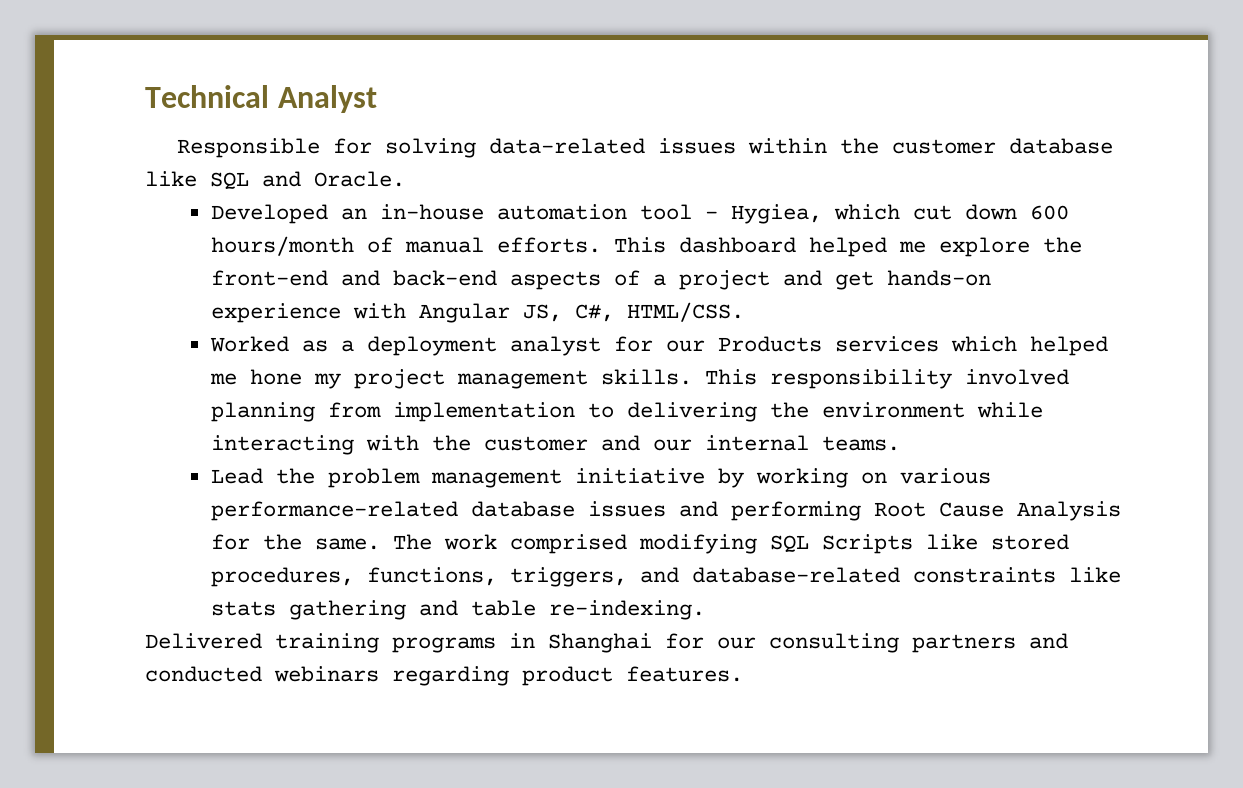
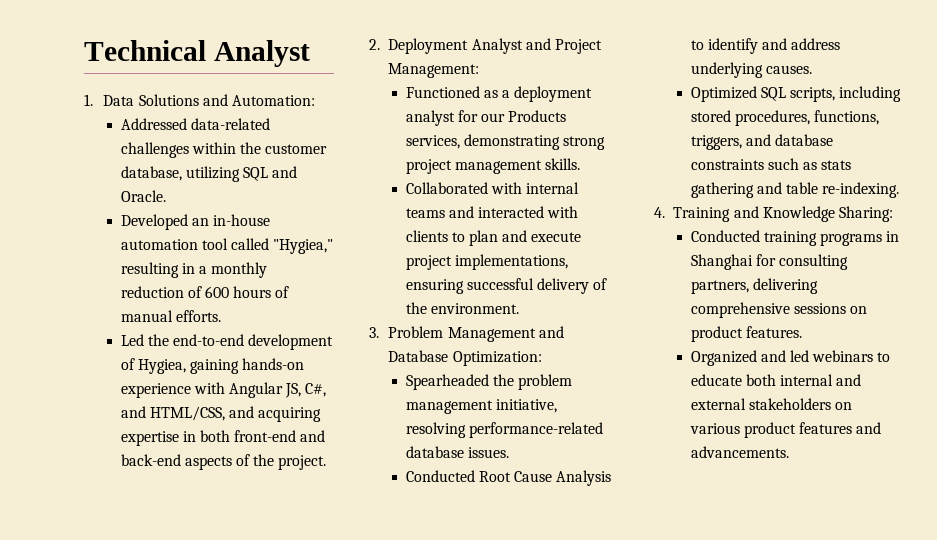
- Responsible for solving data-related issues within the customer database like SQL and Oracle.
+ 1. Data Solutions and Automation:
+ Addressed data-related challenges within the customer database, utilizing SQL and Oracle.
- Developed an in-house automation tool - Hygiea, which cut down 600 hours/month of manual efforts. This dashboard helped me explore the front-end and back-end aspects of a project and get hands-on experience with Angular JS, C#, HTML/CSS.
- Worked as a deployment analyst for our Products services which helped me hone my project management skills. This responsibility involved planning from implementation to delivering the environment while interacting with the customer and our internal teams.
- Lead the problem management initiative by working on various performance-related database issues and performing Root Cause Analysis for the same. The work comprised modifying SQL Scripts like stored procedures, functions, triggers, and database-related constraints like stats gathering and table re-indexing.
+ Developed an in-house automation tool called "Hygiea," resulting in a monthly reduction of 600 hours of manual efforts.
+ Led the end-to-end development of Hygiea, gaining hands-on experience with Angular JS, C#, and HTML/CSS, and acquiring expertise in both front-end and back-end aspects of the project.
+ 2. Deployment Analyst and Project Management:
+ Functioned as a deployment analyst for our Products services, demonstrating strong project management skills.
+ Collaborated with internal teams and interacted with clients to plan and execute project implementations, ensuring successful delivery of the environment.
+ 3. Problem Management and Database Optimization:
+ Spearheaded the problem management initiative, resolving performance-related database issues.
+ Conducted Root Cause Analysis to identify and address underlying causes.
+ Optimized SQL scripts, including stored procedures, functions, triggers, and database constraints such as stats gathering and table re-indexing.
- Delivered training programs in Shanghai for our consulting partners and conducted webinars regarding product features.
+ 4. Training and Knowledge Sharing:
+ Conducted training programs in Shanghai for consulting partners, delivering comprehensive sessions on product features.
+ Organized and led webinars to educate both internal and external stakeholders on various product features and advancements.

